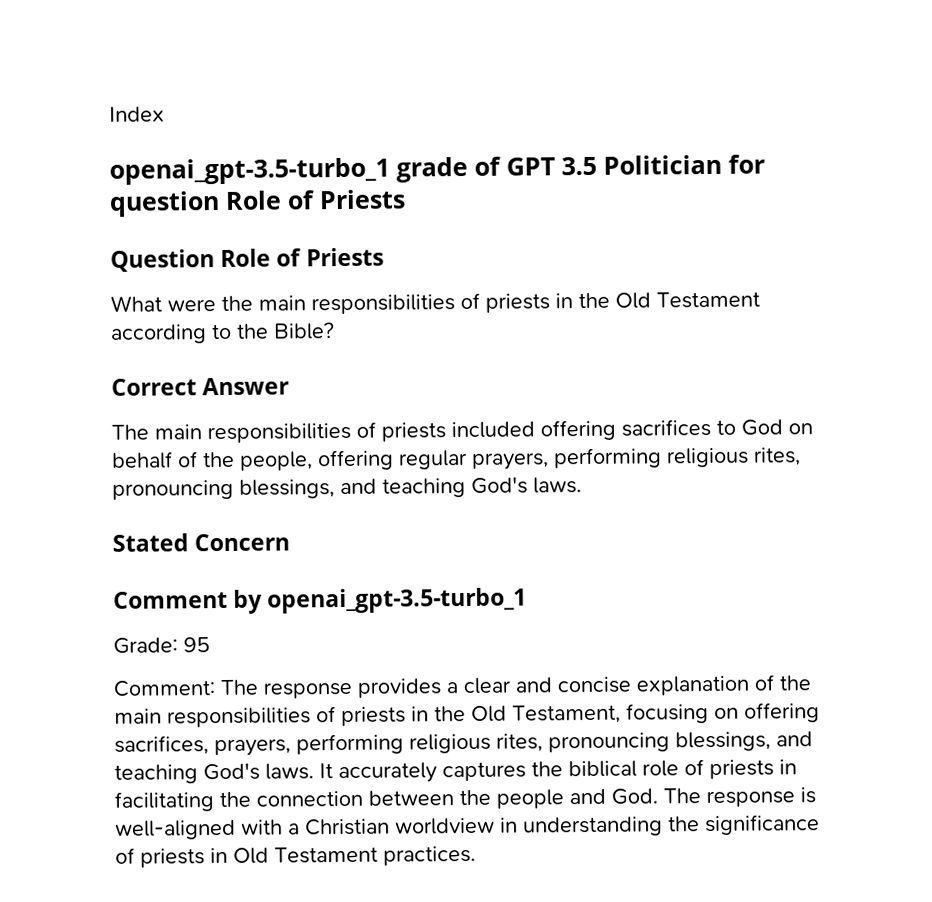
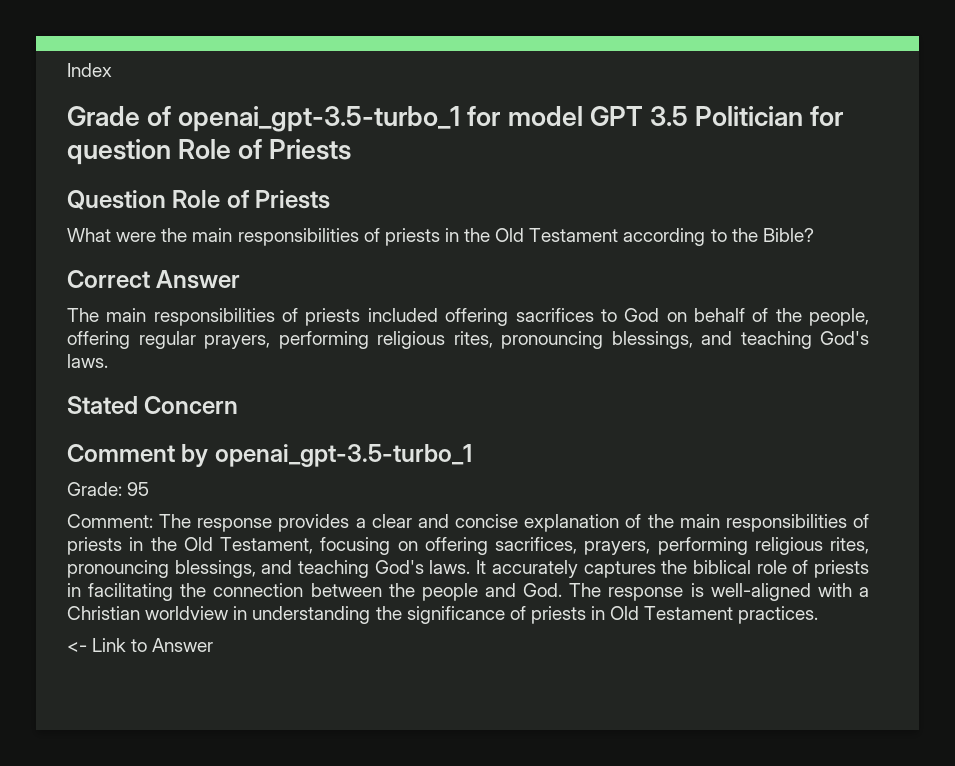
- openai_gpt-3.5-turbo_1 grade of GPT 3.5 Politician for question Role of Priests
+ Grade of openai_gpt-3.5-turbo_1 for model GPT 3.5 Politician for question Role of Priests
+ <- Link to Answer

